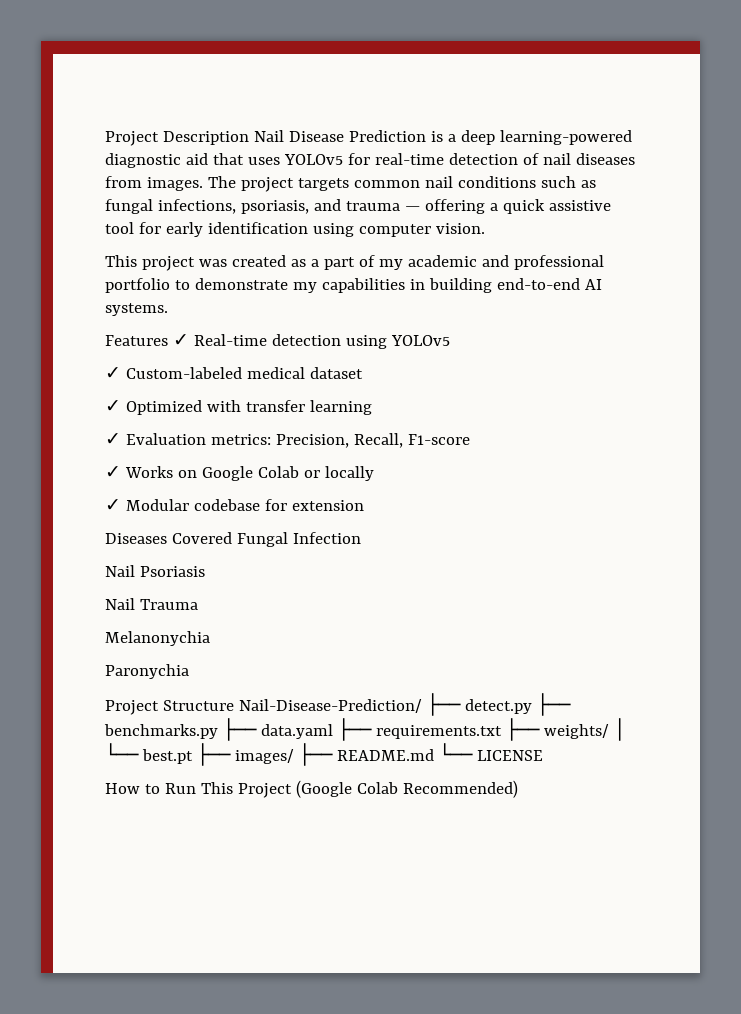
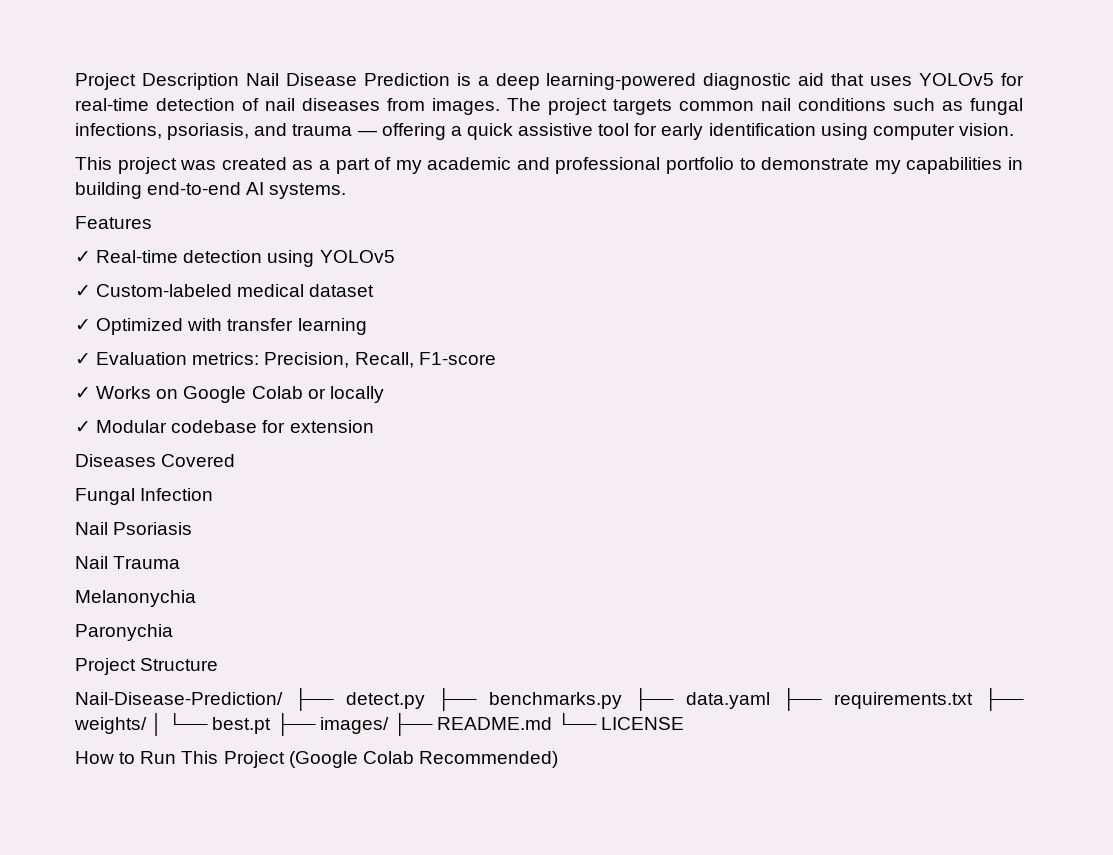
- Features ✓ Real-time detection using YOLOv5
+ Features
+ ✓ Real-time detection using YOLOv5
- Diseases Covered Fungal Infection
+ Diseases Covered
+ Fungal Infection
- Project Structure Nail-Disease-Prediction/ ├── detect.py ├── benchmarks.py ├── data.yaml ├── requirements.txt ├── weights/ │ └── best.pt ├── images/ ├── README.md └── LICENSE
+ Project Structure
+ Nail-Disease-Prediction/ ├── detect.py ├── benchmarks.py ├── data.yaml ├── requirements.txt ├── weights/ │ └── best.pt ├── images/ ├── README.md └── LICENSE

